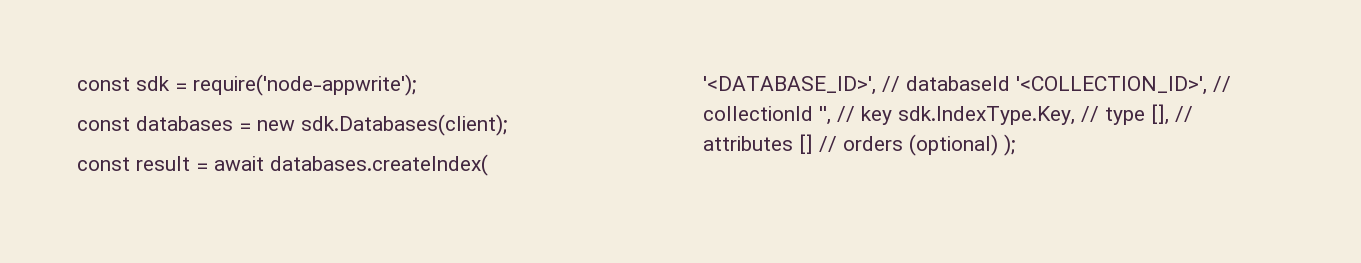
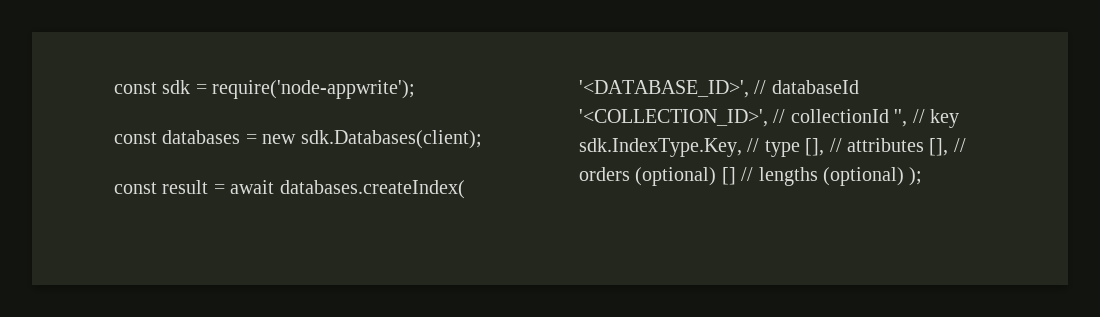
- const result = await databases.createIndex( '<DATABASE_ID>', // databaseId '<COLLECTION_ID>', // collectionId '', // key sdk.IndexType.Key, // type [], // attributes [] // orders (optional) );
+ const result = await databases.createIndex( '<DATABASE_ID>', // databaseId '<COLLECTION_ID>', // collectionId '', // key sdk.IndexType.Key, // type [], // attributes [], // orders (optional) [] // lengths (optional) );

